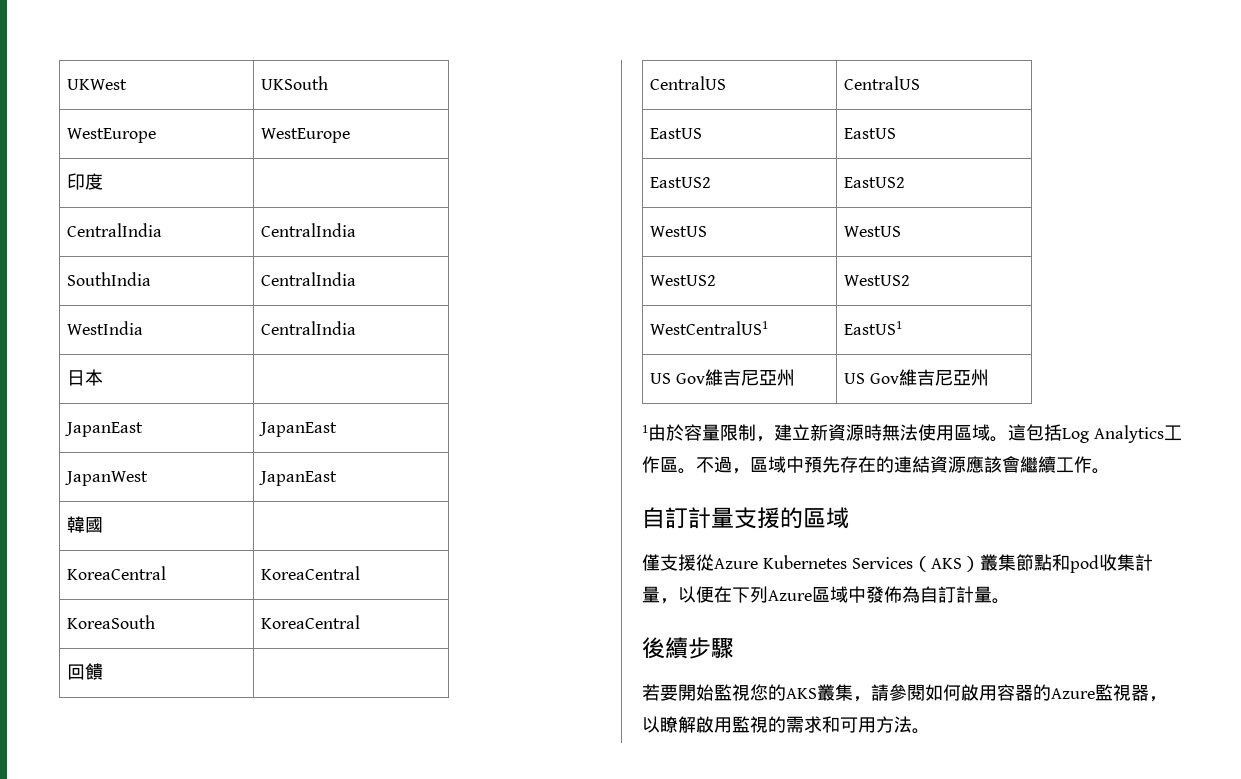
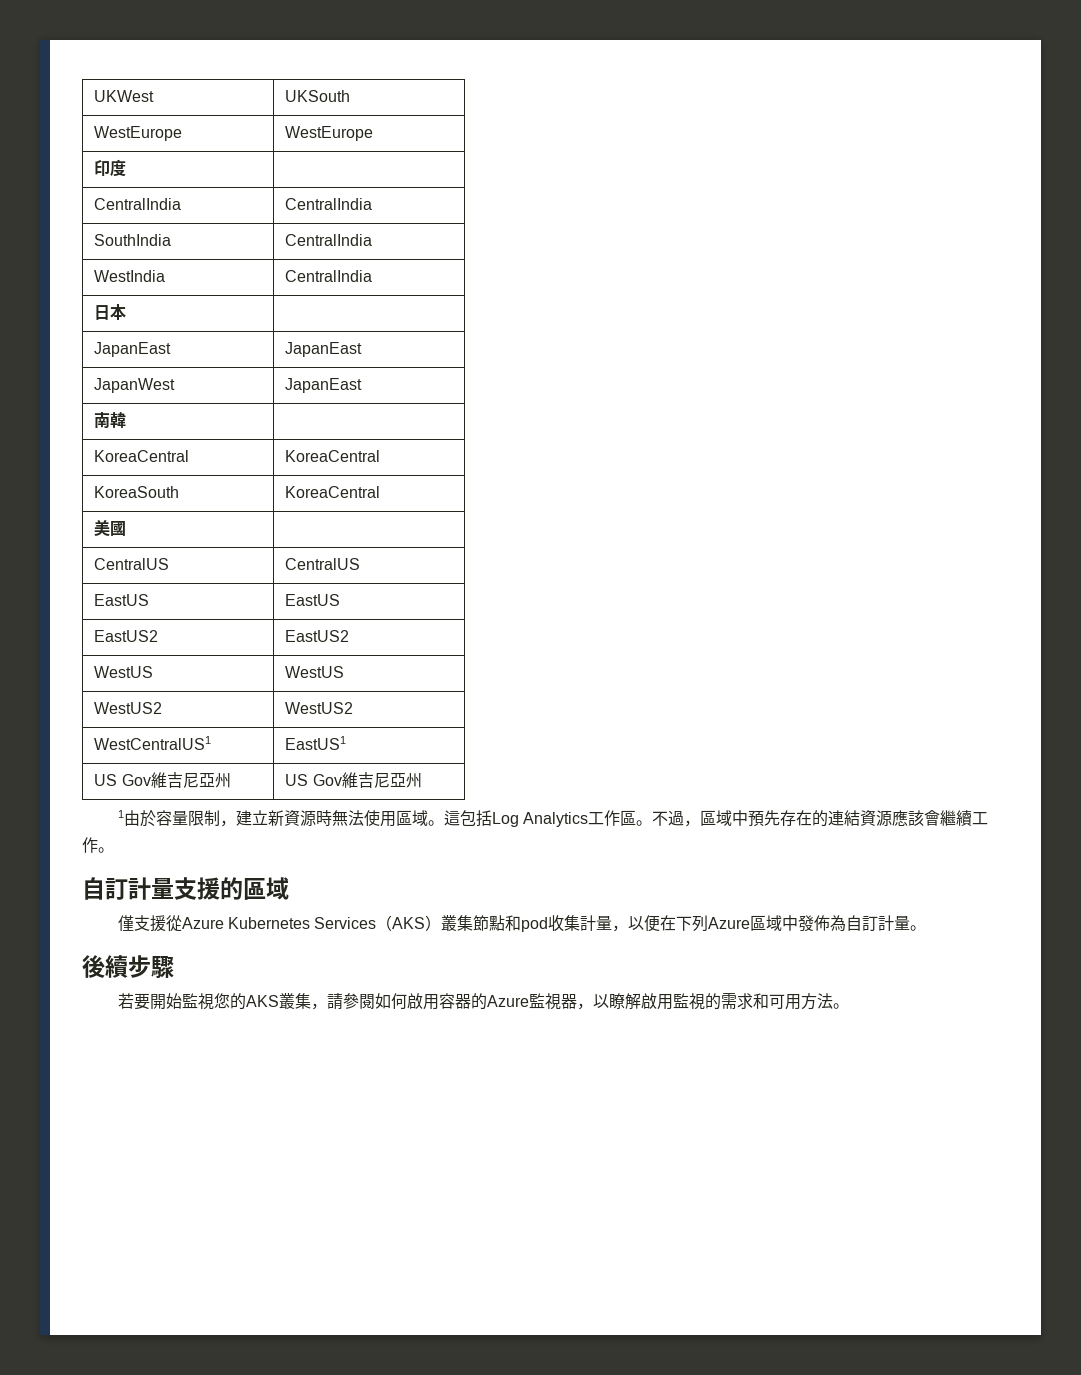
- 韓國 |
+ 南韓 |
- 回饋 |
+ 美國 |

